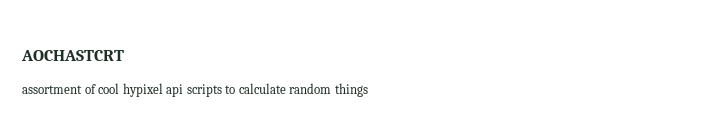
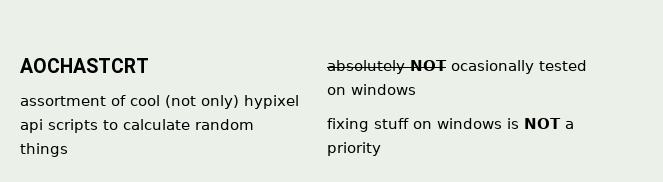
- assortment of cool hypixel api scripts to calculate random things
+ assortment of cool (not only) hypixel api scripts to calculate random things
+ absolutely NOT ocasionally tested on windows
+ fixing stuff on windows is NOT a priority

